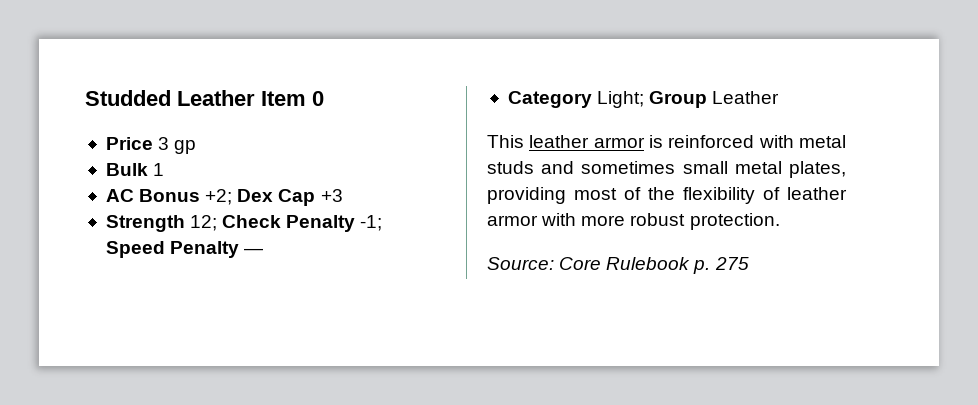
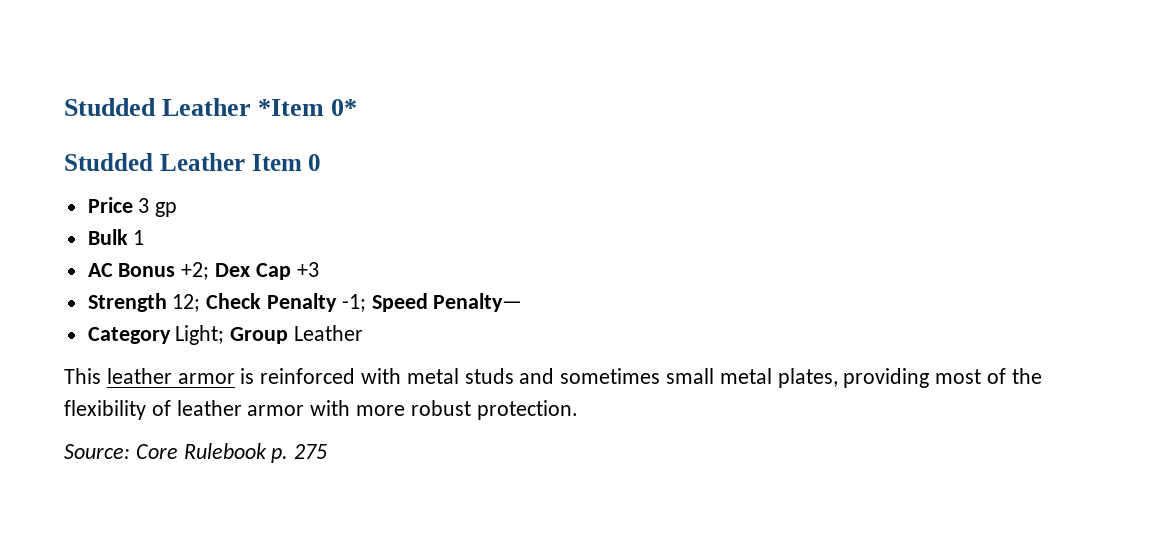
+ Studded Leather *Item 0*
- Strength 12; Check Penalty -1; Speed Penalty —
+ Strength 12; Check Penalty -1; Speed Penalty—

